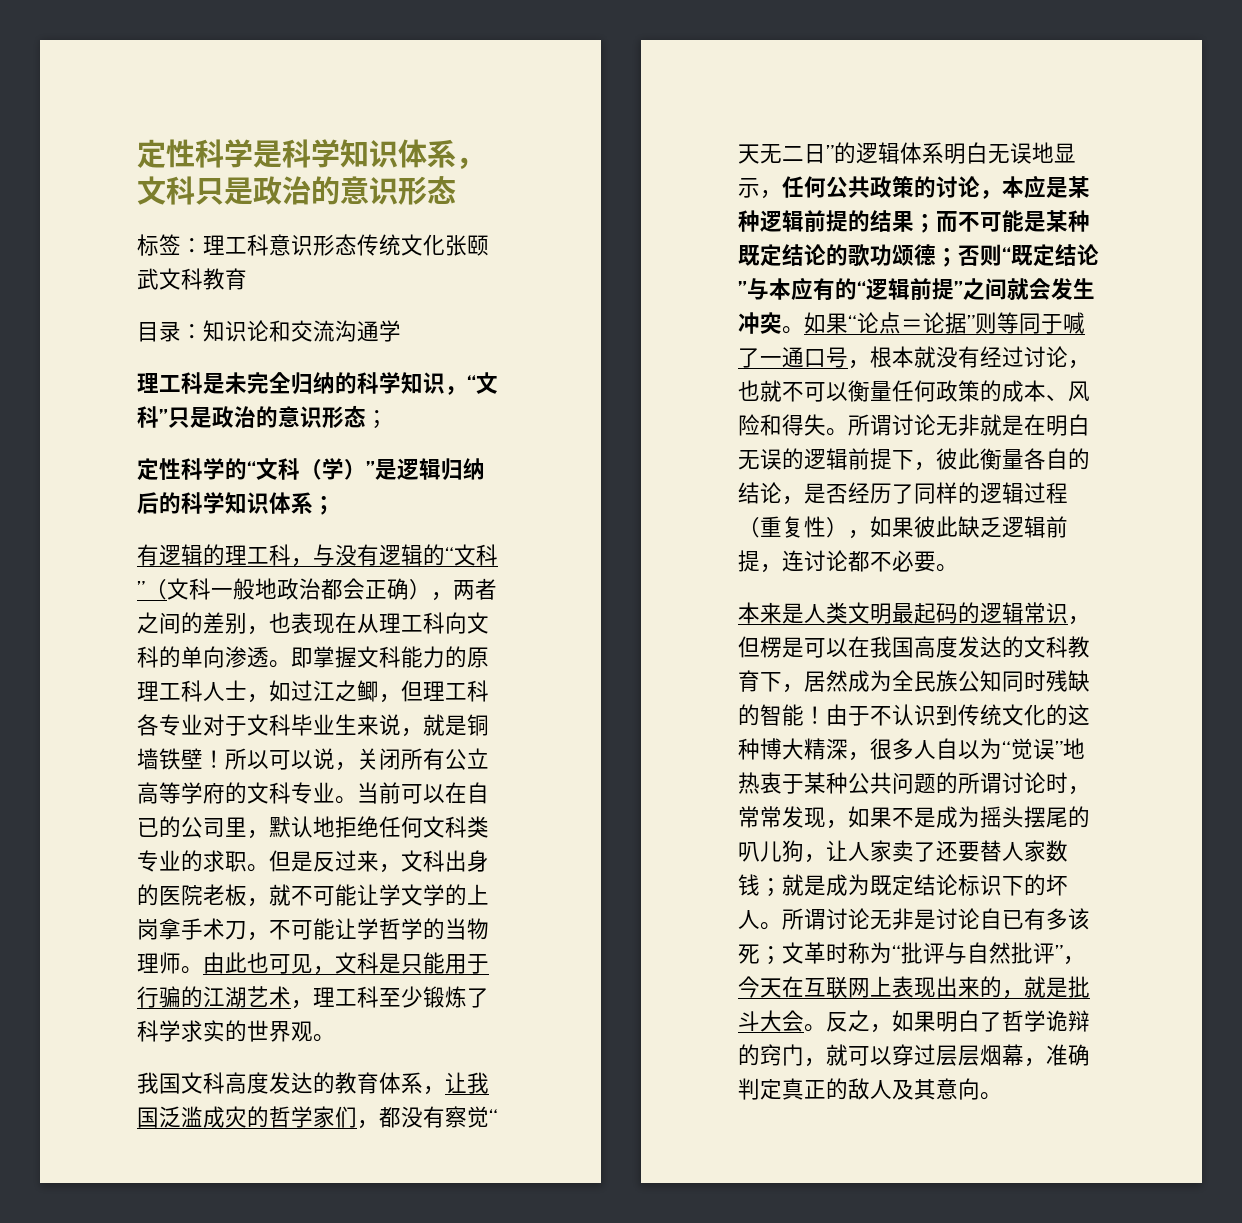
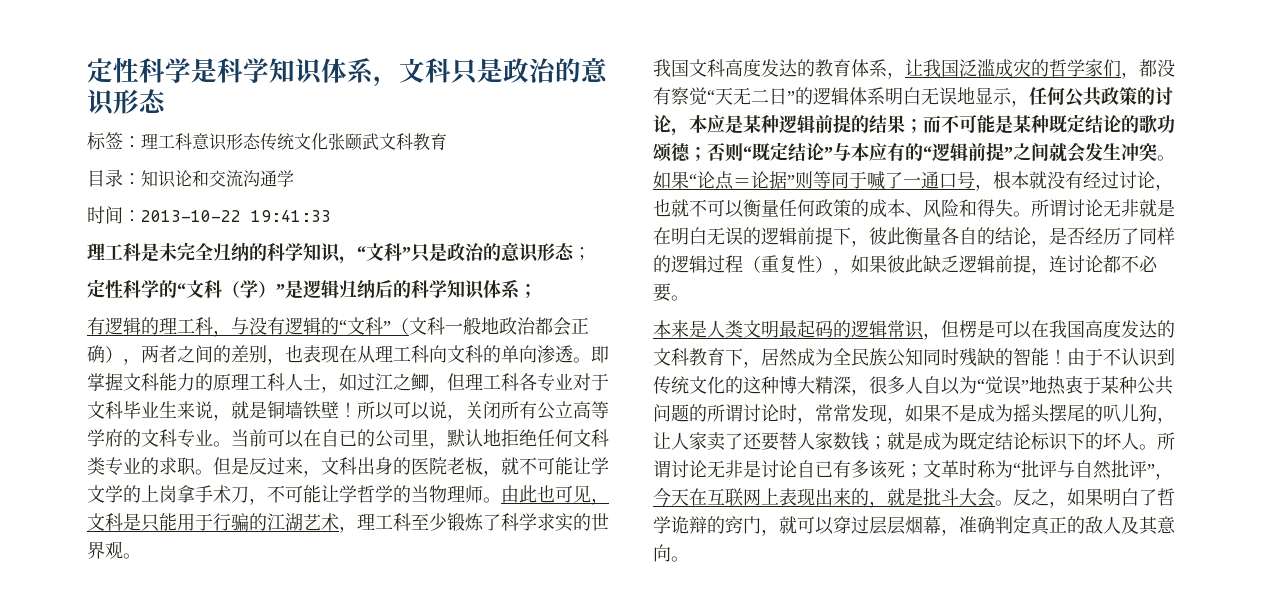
+ 时间：2013-10-22 19:41:33

